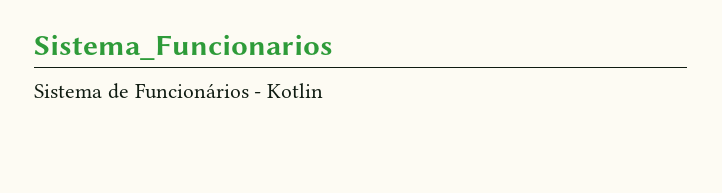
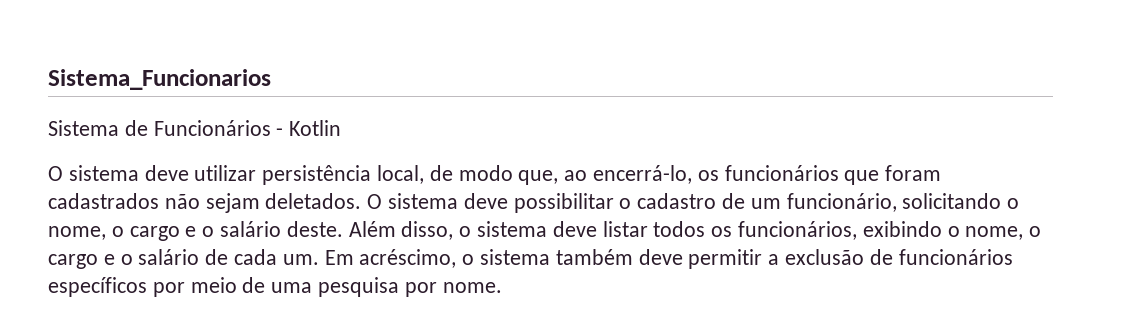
+ O sistema deve utilizar persistência local, de modo que, ao encerrá-lo, os funcionários que foram cadastrados não sejam deletados. O sistema deve possibilitar o cadastro de um funcionário, solicitando o nome, o cargo e o salário deste. Além disso, o sistema deve listar todos os funcionários, exibindo o nome, o cargo e o salário de cada um. Em acréscimo, o sistema também deve permitir a exclusão de funcionários específicos por meio de uma pesquisa por nome.

